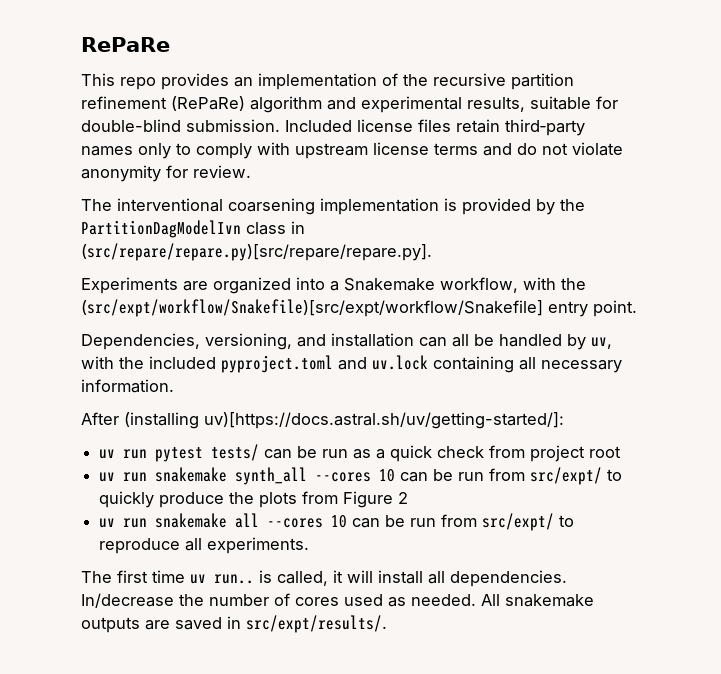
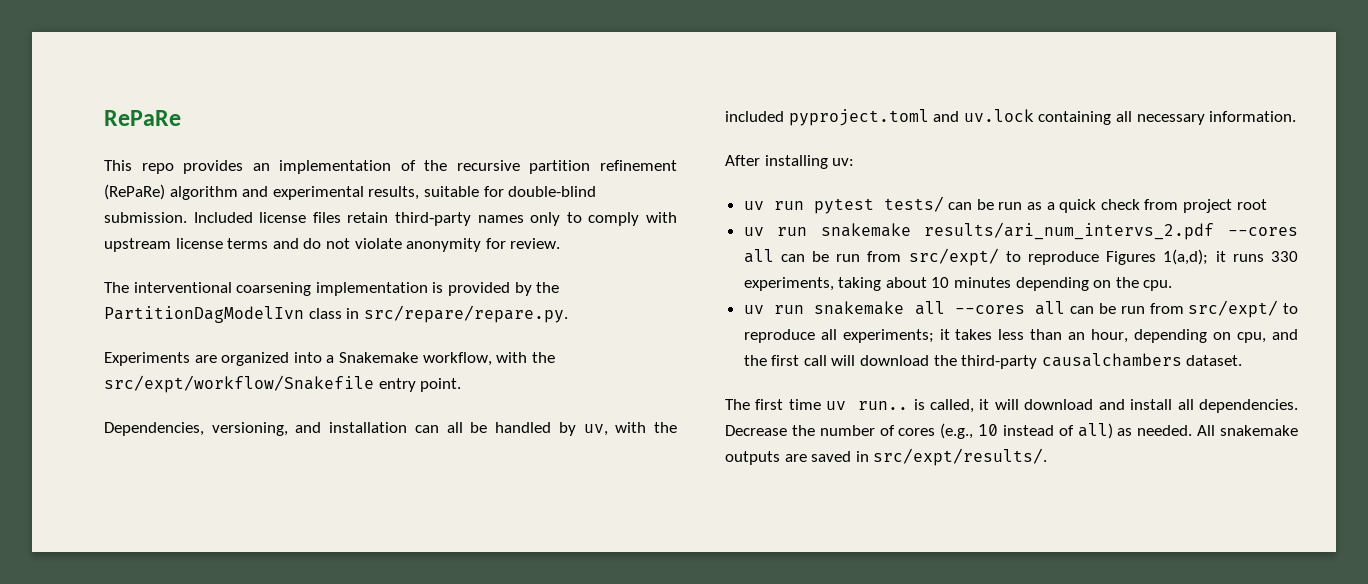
- The interventional coarsening implementation is provided by the PartitionDagModelIvn class in (src/repare/repare.py)[src/repare/repare.py].
+ The interventional coarsening implementation is provided by the PartitionDagModelIvn class in src/repare/repare.py.
- Experiments are organized into a Snakemake workflow, with the (src/expt/workflow/Snakefile)[src/expt/workflow/Snakefile] entry point.
+ Experiments are organized into a Snakemake workflow, with the src/expt/workflow/Snakefile entry point.
- After (installing uv)[https://docs.astral.sh/uv/getting-started/]:
+ After installing uv:
- uv run snakemake synth_all --cores 10 can be run from src/expt/ to quickly produce the plots from Figure 2
+ uv run snakemake results/ari_num_intervs_2.pdf --cores all can be run from src/expt/ to reproduce Figures 1(a,d); it runs 330 experiments, taking about 10 minutes depending on the cpu.
- uv run snakemake all --cores 10 can be run from src/expt/ to reproduce all experiments.
+ uv run snakemake all --cores all can be run from src/expt/ to reproduce all experiments; it takes less than an hour, depending on cpu, and the first call will download the third-party causalchambers dataset.
- The first time uv run.. is called, it will install all dependencies.
+ The first time uv run.. is called, it will download and install all dependencies.
- In/decrease the number of cores used as needed.
+ Decrease the number of cores (e.g., 10 instead of all) as needed.

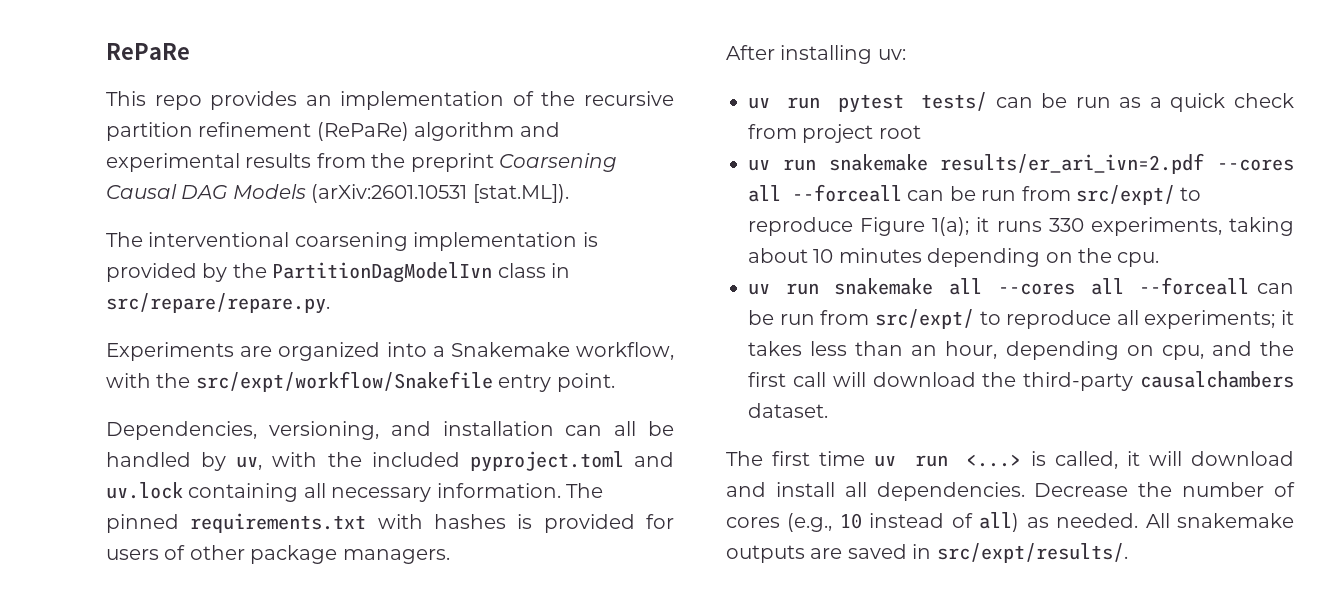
- This repo provides an implementation of the recursive partition refinement (RePaRe) algorithm and experimental results, suitable for double-blind submission. Included license files retain third‑party names only to comply with upstream license terms and do not violate anonymity for review.
+ This repo provides an implementation of the recursive partition refinement (RePaRe) algorithm and experimental results from the preprint Coarsening Causal DAG Models (arXiv:2601.10531 [stat.ML]).
+ The pinned requirements.txt with hashes is provided for users of other package managers.
- uv run snakemake results/ari_num_intervs_2.pdf --cores all can be run from src/expt/ to reproduce Figures 1(a,d); it runs 330 experiments, taking about 10 minutes depending on the cpu.
+ uv run snakemake results/er_ari_ivn=2.pdf --cores all --forceall can be run from src/expt/ to reproduce Figure 1(a); it runs 330 experiments, taking about 10 minutes depending on the cpu.
- uv run snakemake all --cores all can be run from src/expt/ to reproduce all experiments; it takes less than an hour, depending on cpu, and the first call will download the third-party causalchambers dataset.
+ uv run snakemake all --cores all --forceall can be run from src/expt/ to reproduce all experiments; it takes less than an hour, depending on cpu, and the first call will download the third-party causalchambers dataset.
- The first time uv run.. is called, it will download and install all dependencies.
+ The first time uv run <...> is called, it will download and install all dependencies.

